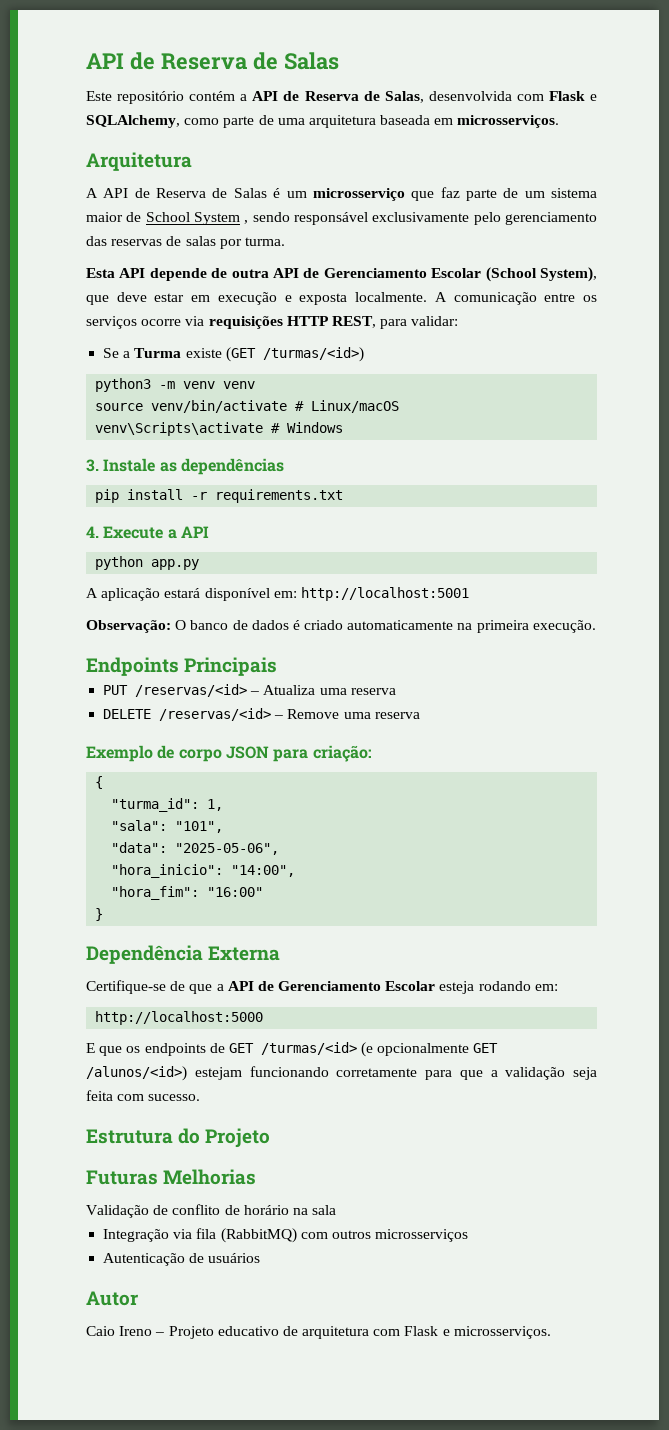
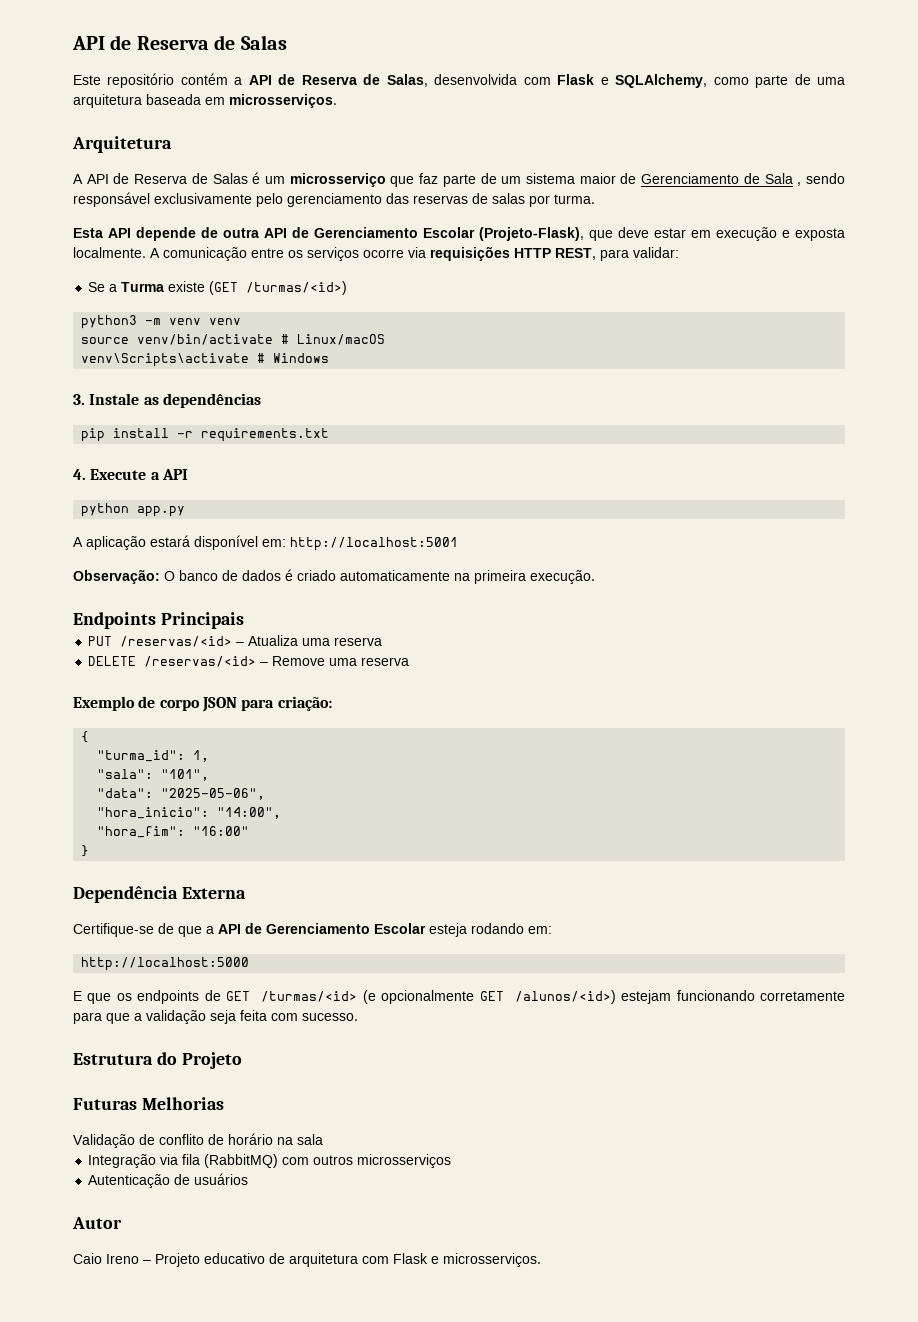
- A API de Reserva de Salas é um microsserviço que faz parte de um sistema maior de School System , sendo responsável exclusivamente pelo gerenciamento das reservas de salas por turma.
+ A API de Reserva de Salas é um microsserviço que faz parte de um sistema maior de Gerenciamento de Sala , sendo responsável exclusivamente pelo gerenciamento das reservas de salas por turma.
- Esta API depende de outra API de Gerenciamento Escolar (School System), que deve estar em execução e exposta localmente.
+ Esta API depende de outra API de Gerenciamento Escolar (Projeto-Flask), que deve estar em execução e exposta localmente.

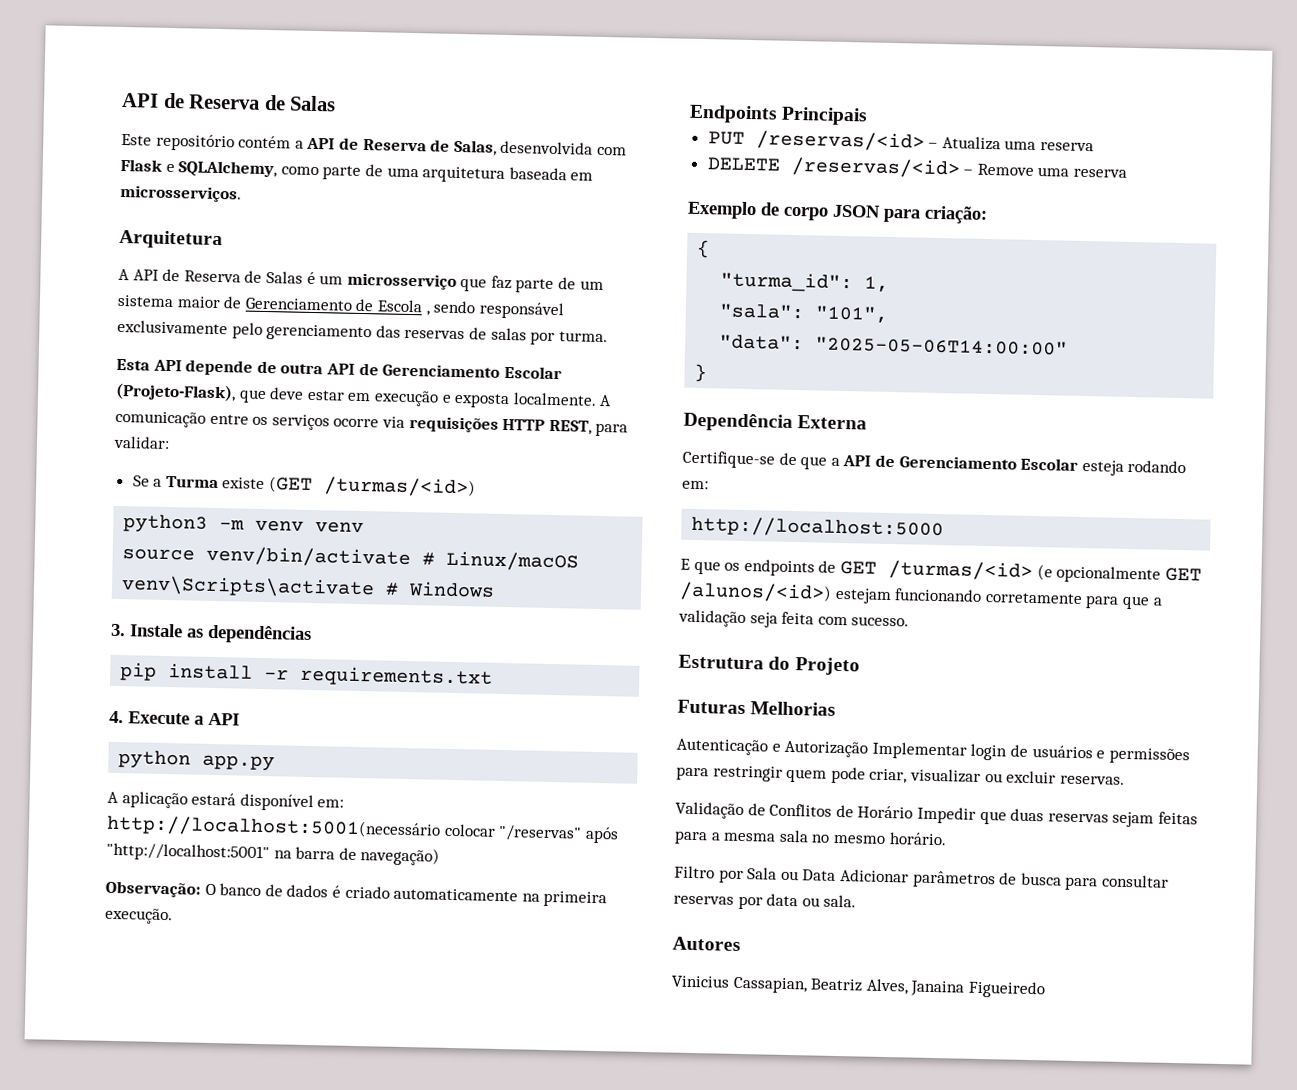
- A API de Reserva de Salas é um microsserviço que faz parte de um sistema maior de Gerenciamento de Sala , sendo responsável exclusivamente pelo gerenciamento das reservas de salas por turma.
+ A API de Reserva de Salas é um microsserviço que faz parte de um sistema maior de Gerenciamento de Escola , sendo responsável exclusivamente pelo gerenciamento das reservas de salas por turma.
- A aplicação estará disponível em: http://localhost:5001
+ A aplicação estará disponível em: http://localhost:5001(necessário colocar "/reservas" após "http://localhost:5001" na barra de navegação)
- "data": "2025-05-06",
- "hora_inicio": "14:00",
- "hora_fim": "16:00"
+ "data": "2025-05-06T14:00:00"
- Validação de conflito de horário na sala
- Integração via fila (RabbitMQ) com outros microsserviços
- Autenticação de usuários
- Autor
- Caio Ireno – Projeto educativo de arquitetura com Flask e microsserviços.
+ Autenticação e Autorização Implementar login de usuários e permissões para restringir quem pode criar, visualizar ou excluir reservas.
+ Validação de Conflitos de Horário Impedir que duas reservas sejam feitas para a mesma sala no mesmo horário.
+ Filtro por Sala ou Data Adicionar parâmetros de busca para consultar reservas por data ou sala.
+ Autores
+ Vinicius Cassapian, Beatriz Alves, Janaina Figueiredo

